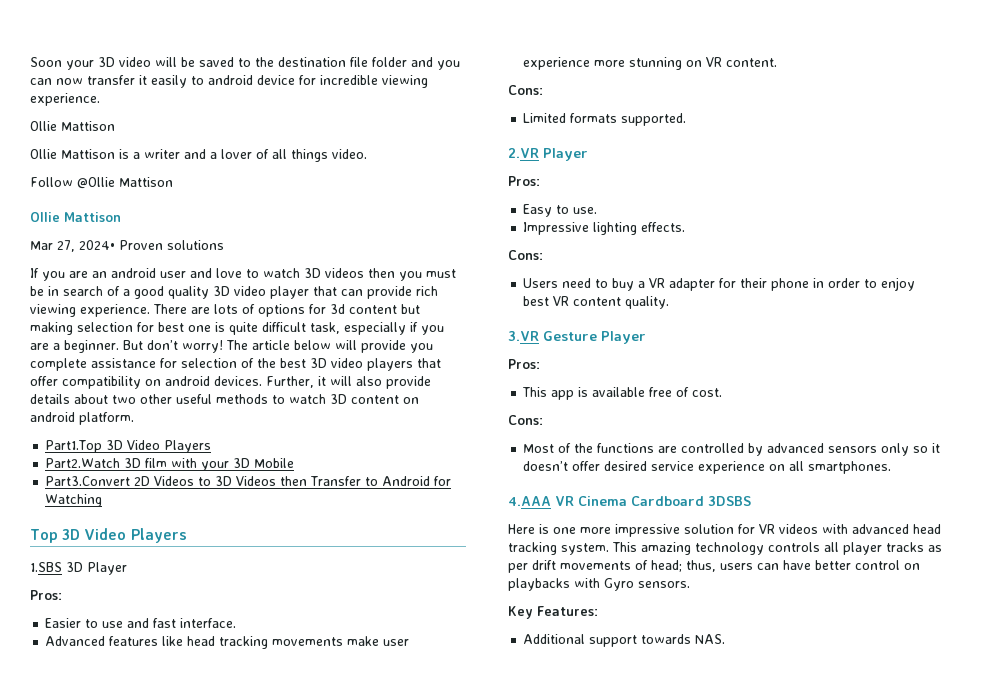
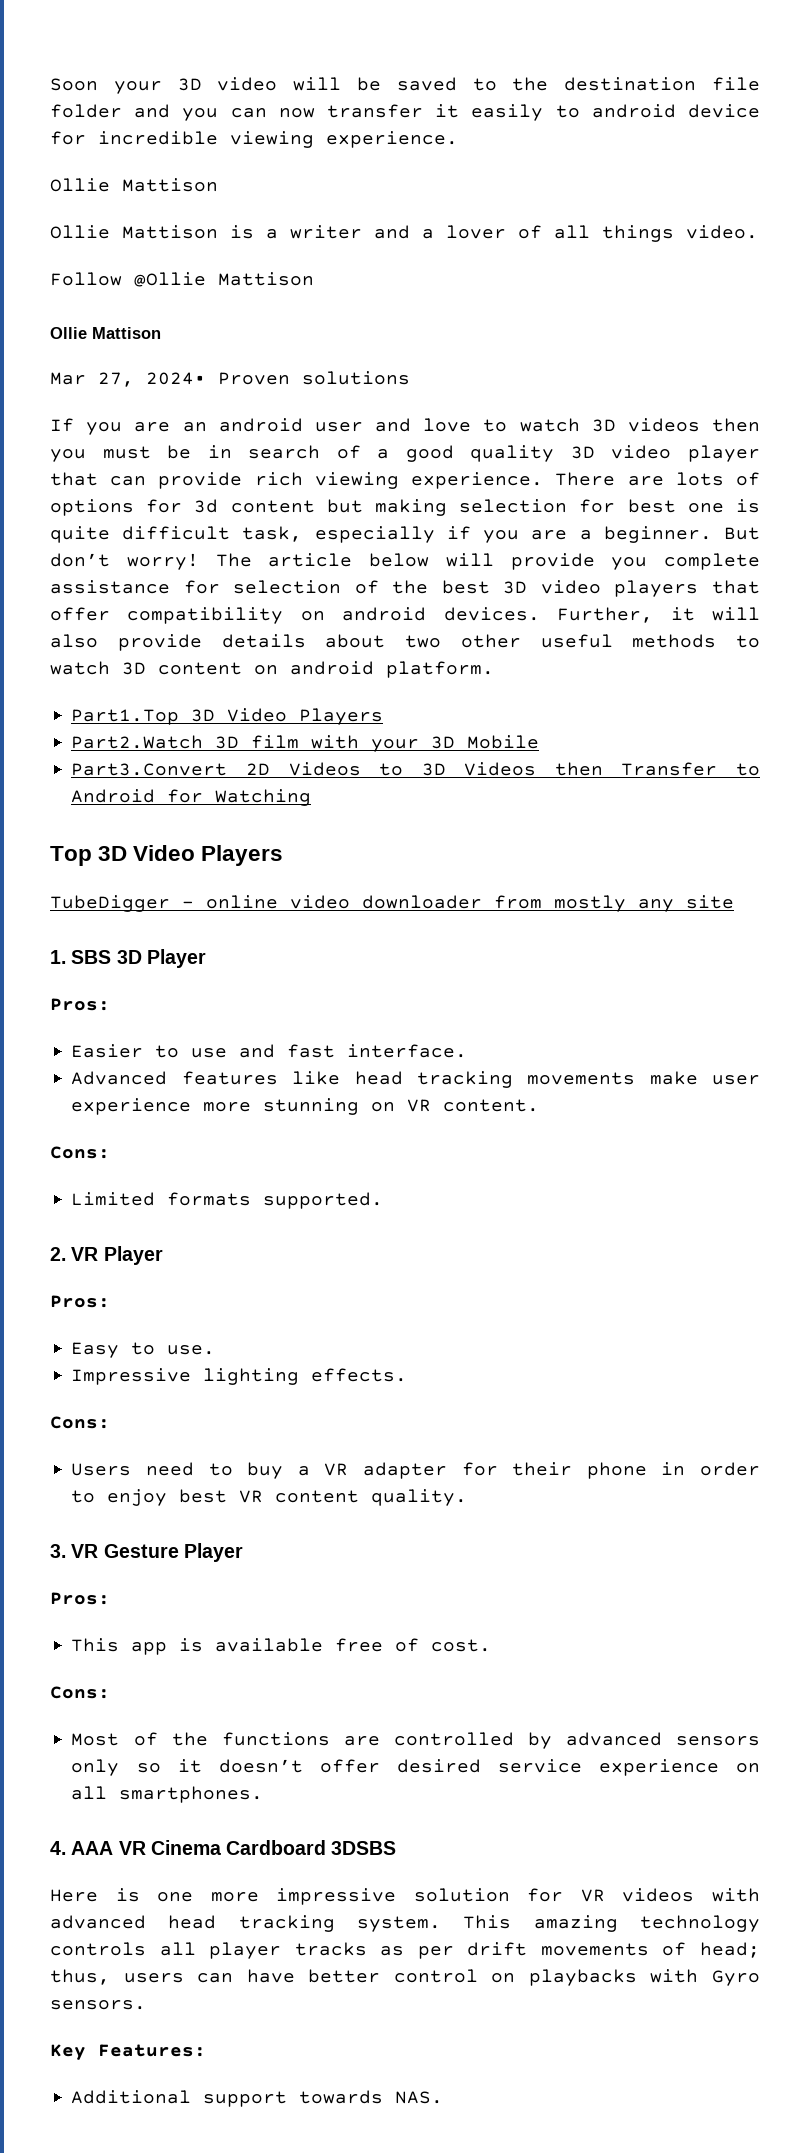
- 1.SBS 3D Player
+ TubeDigger - online video downloader from mostly any site
+ 1. SBS 3D Player
- 2.VR Player
+ 2. VR Player
- 3.VR Gesture Player
+ 3. VR Gesture Player
- 4.AAA VR Cinema Cardboard 3DSBS
+ 4. AAA VR Cinema Cardboard 3DSBS

